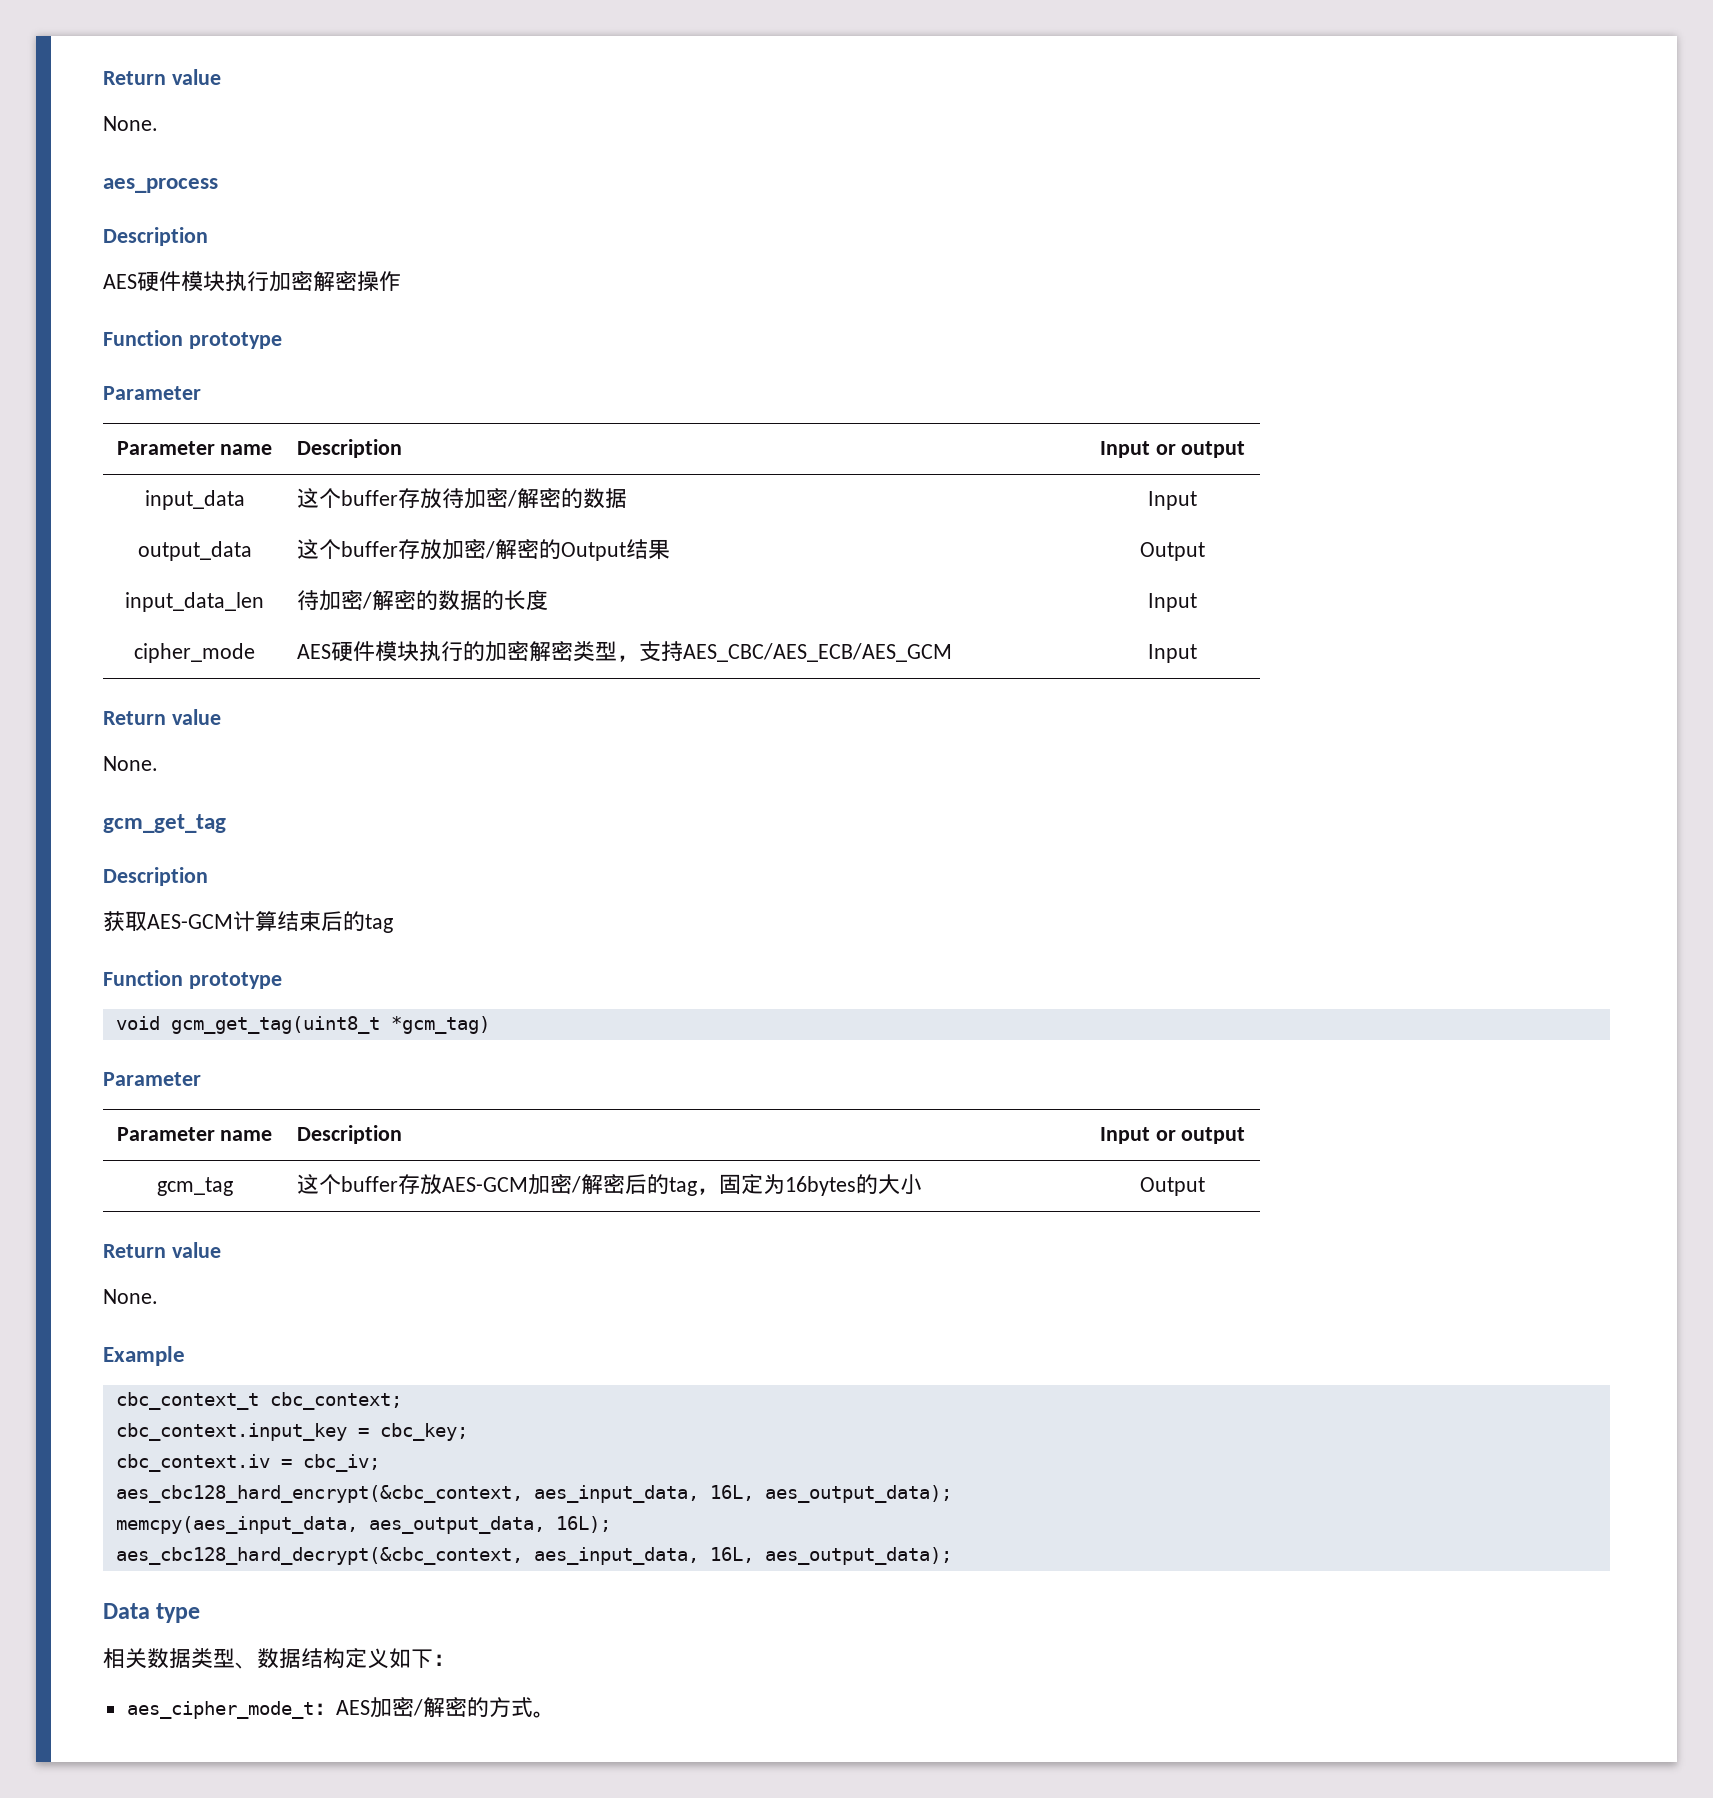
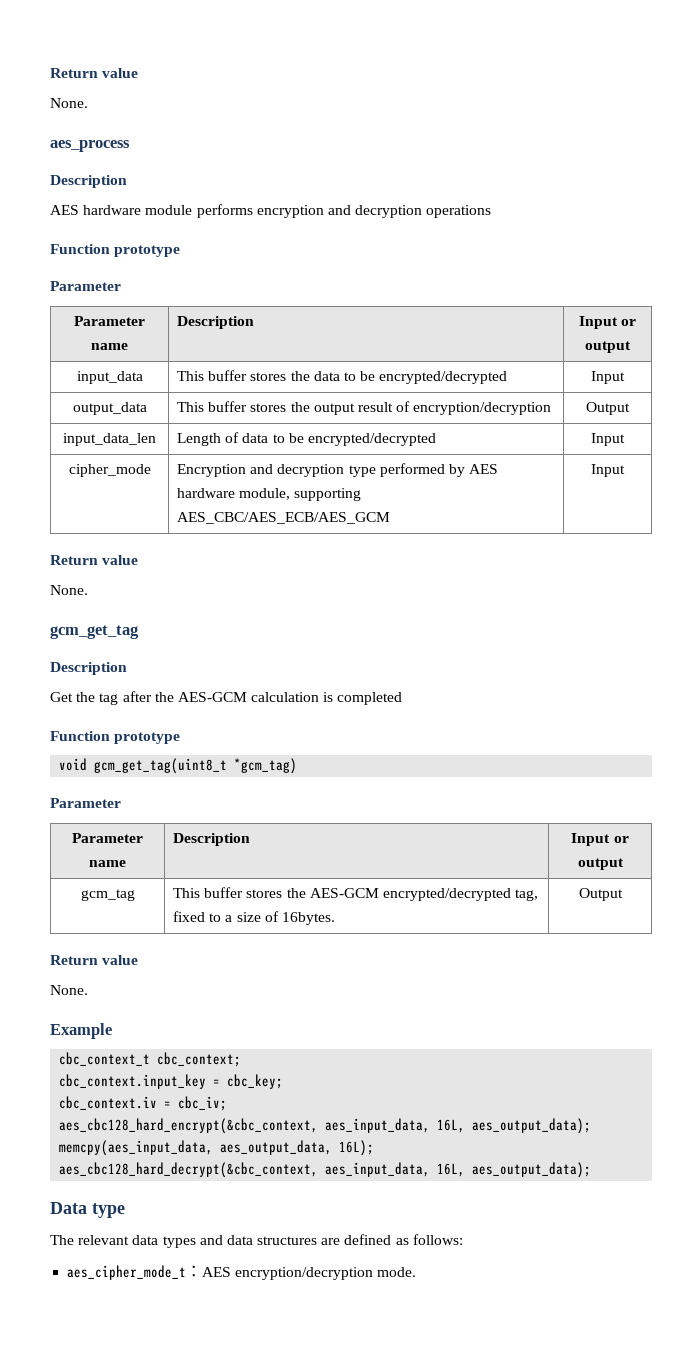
- AES硬件模块执行加密解密操作
+ AES hardware module performs encryption and decryption operations
- input_data | 这个buffer存放待加密/解密的数据 | Input
- output_data | 这个buffer存放加密/解密的Output结果 | Output
- input_data_len | 待加密/解密的数据的长度 | Input
- cipher_mode | AES硬件模块执行的加密解密类型，支持AES_CBC/AES_ECB/AES_GCM | Input
+ input_data | This buffer stores the data to be encrypted/decrypted | Input
+ output_data | This buffer stores the output result of encryption/decryption | Output
+ input_data_len | Length of data to be encrypted/decrypted | Input
+ cipher_mode | Encryption and decryption type performed by AES hardware module, supporting AES_CBC/AES_ECB/AES_GCM | Input
- 获取AES-GCM计算结束后的tag
+ Get the tag after the AES-GCM calculation is completed
- gcm_tag | 这个buffer存放AES-GCM加密/解密后的tag，固定为16bytes的大小 | Output
+ gcm_tag | This buffer stores the AES-GCM encrypted/decrypted tag, fixed to a size of 16bytes. | Output
- 相关数据类型、数据结构定义如下：
- aes_cipher_mode_t：AES加密/解密的方式。
+ The relevant data types and data structures are defined as follows:
+ aes_cipher_mode_t：AES encryption/decryption mode.

